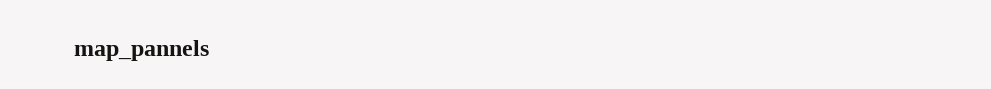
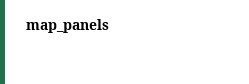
- map_pannels
+ map_panels

